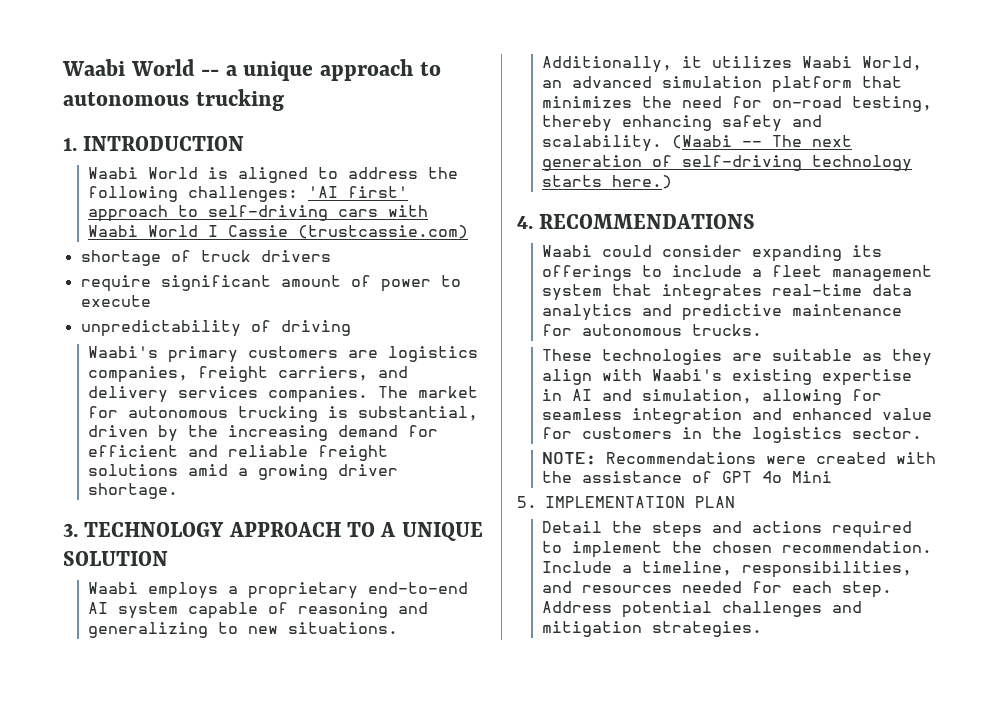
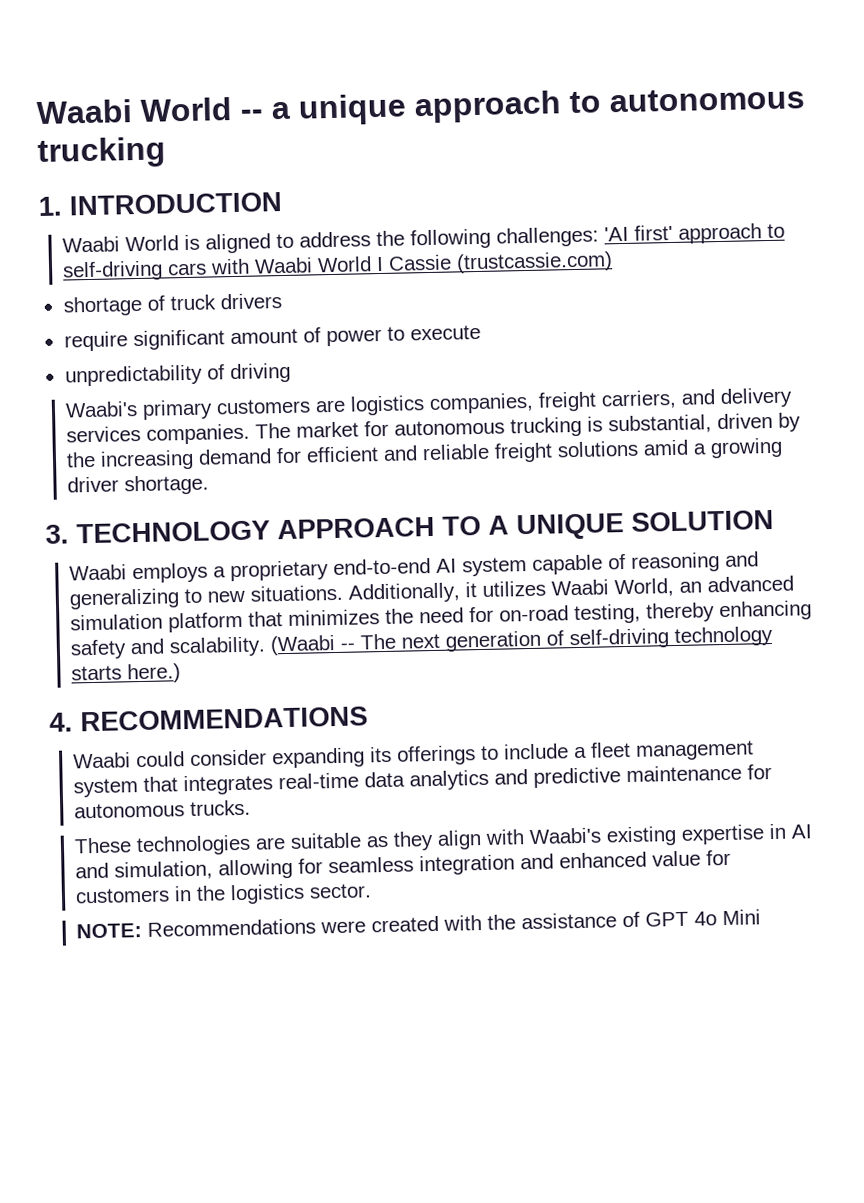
- 5. IMPLEMENTATION PLAN
- Detail the steps and actions required to implement the chosen recommendation. Include a timeline, responsibilities, and resources needed for each step. Address potential challenges and mitigation strategies.

